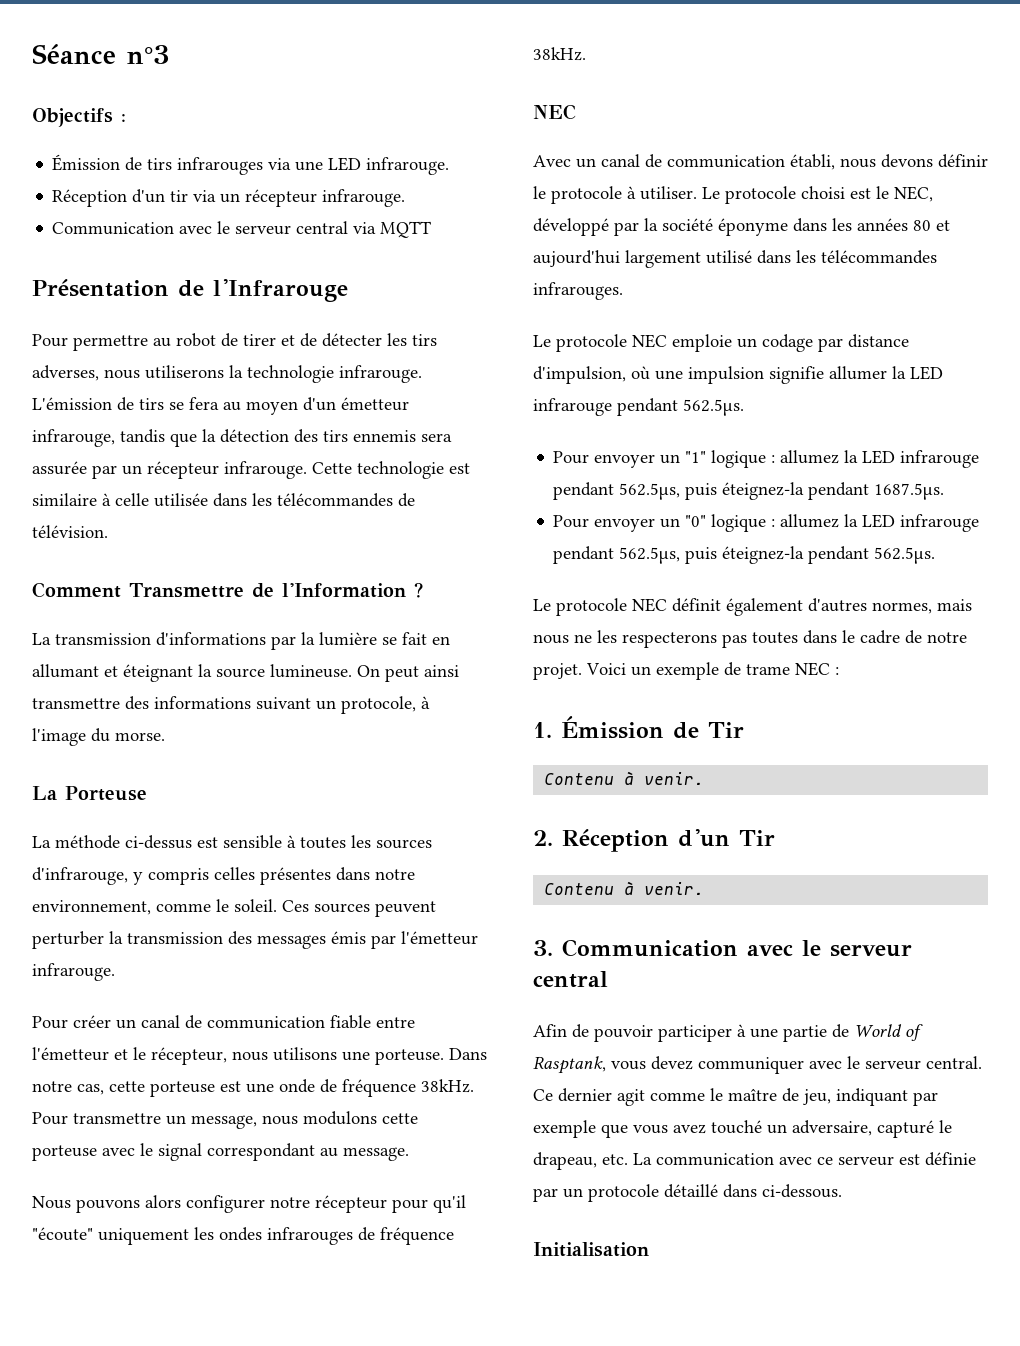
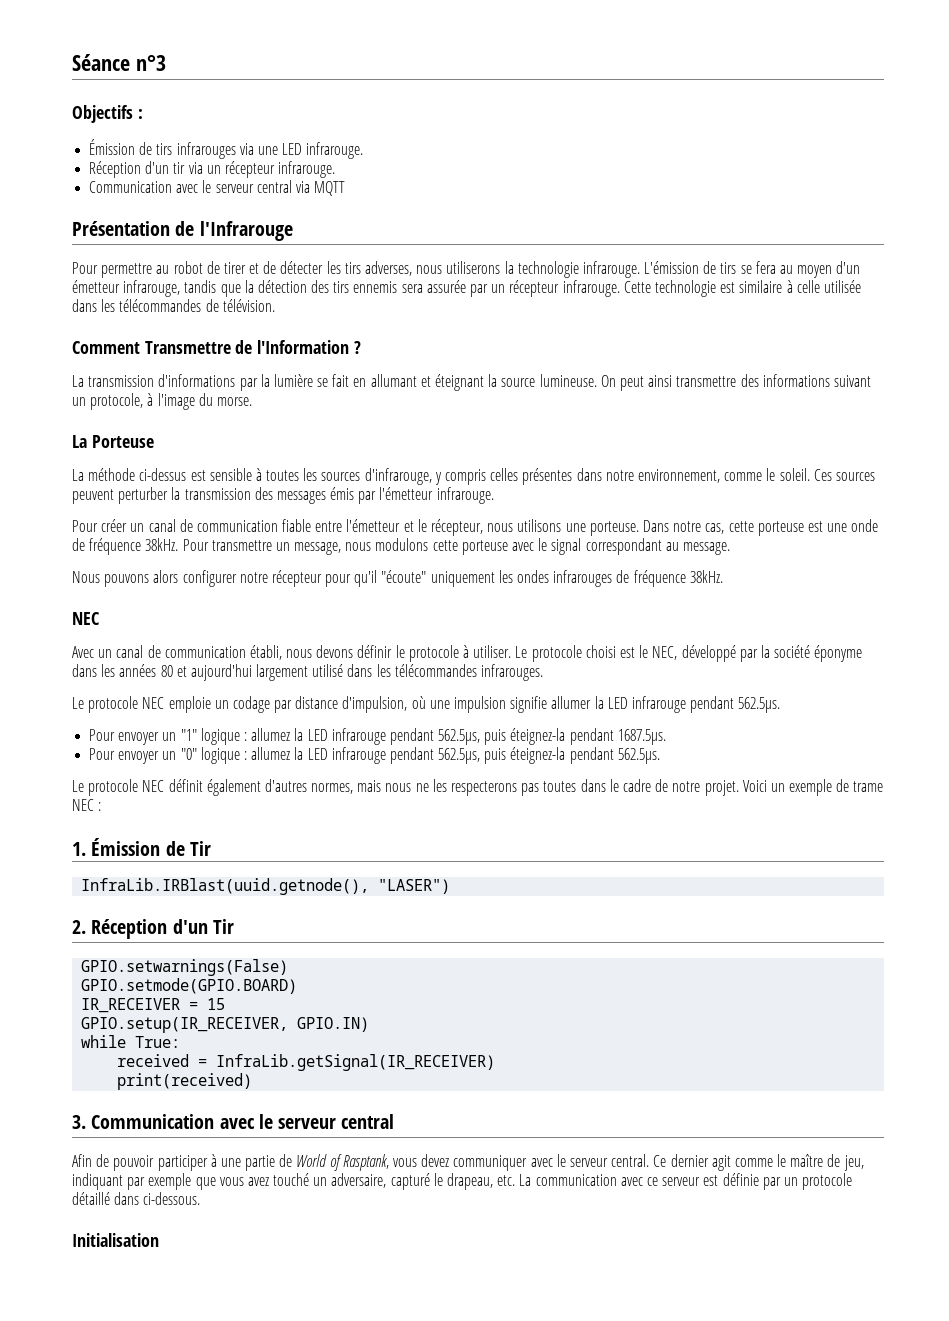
  1. Émission de Tir
- Contenu à venir.
+ InfraLib.IRBlast(uuid.getnode(), "LASER")
  2. Réception d'un Tir
- Contenu à venir.
+ GPIO.setwarnings(False)
+ GPIO.setmode(GPIO.BOARD)
+ IR_RECEIVER = 15
+ GPIO.setup(IR_RECEIVER, GPIO.IN)
+ while True:
+ received = InfraLib.getSignal(IR_RECEIVER)
+ print(received)

